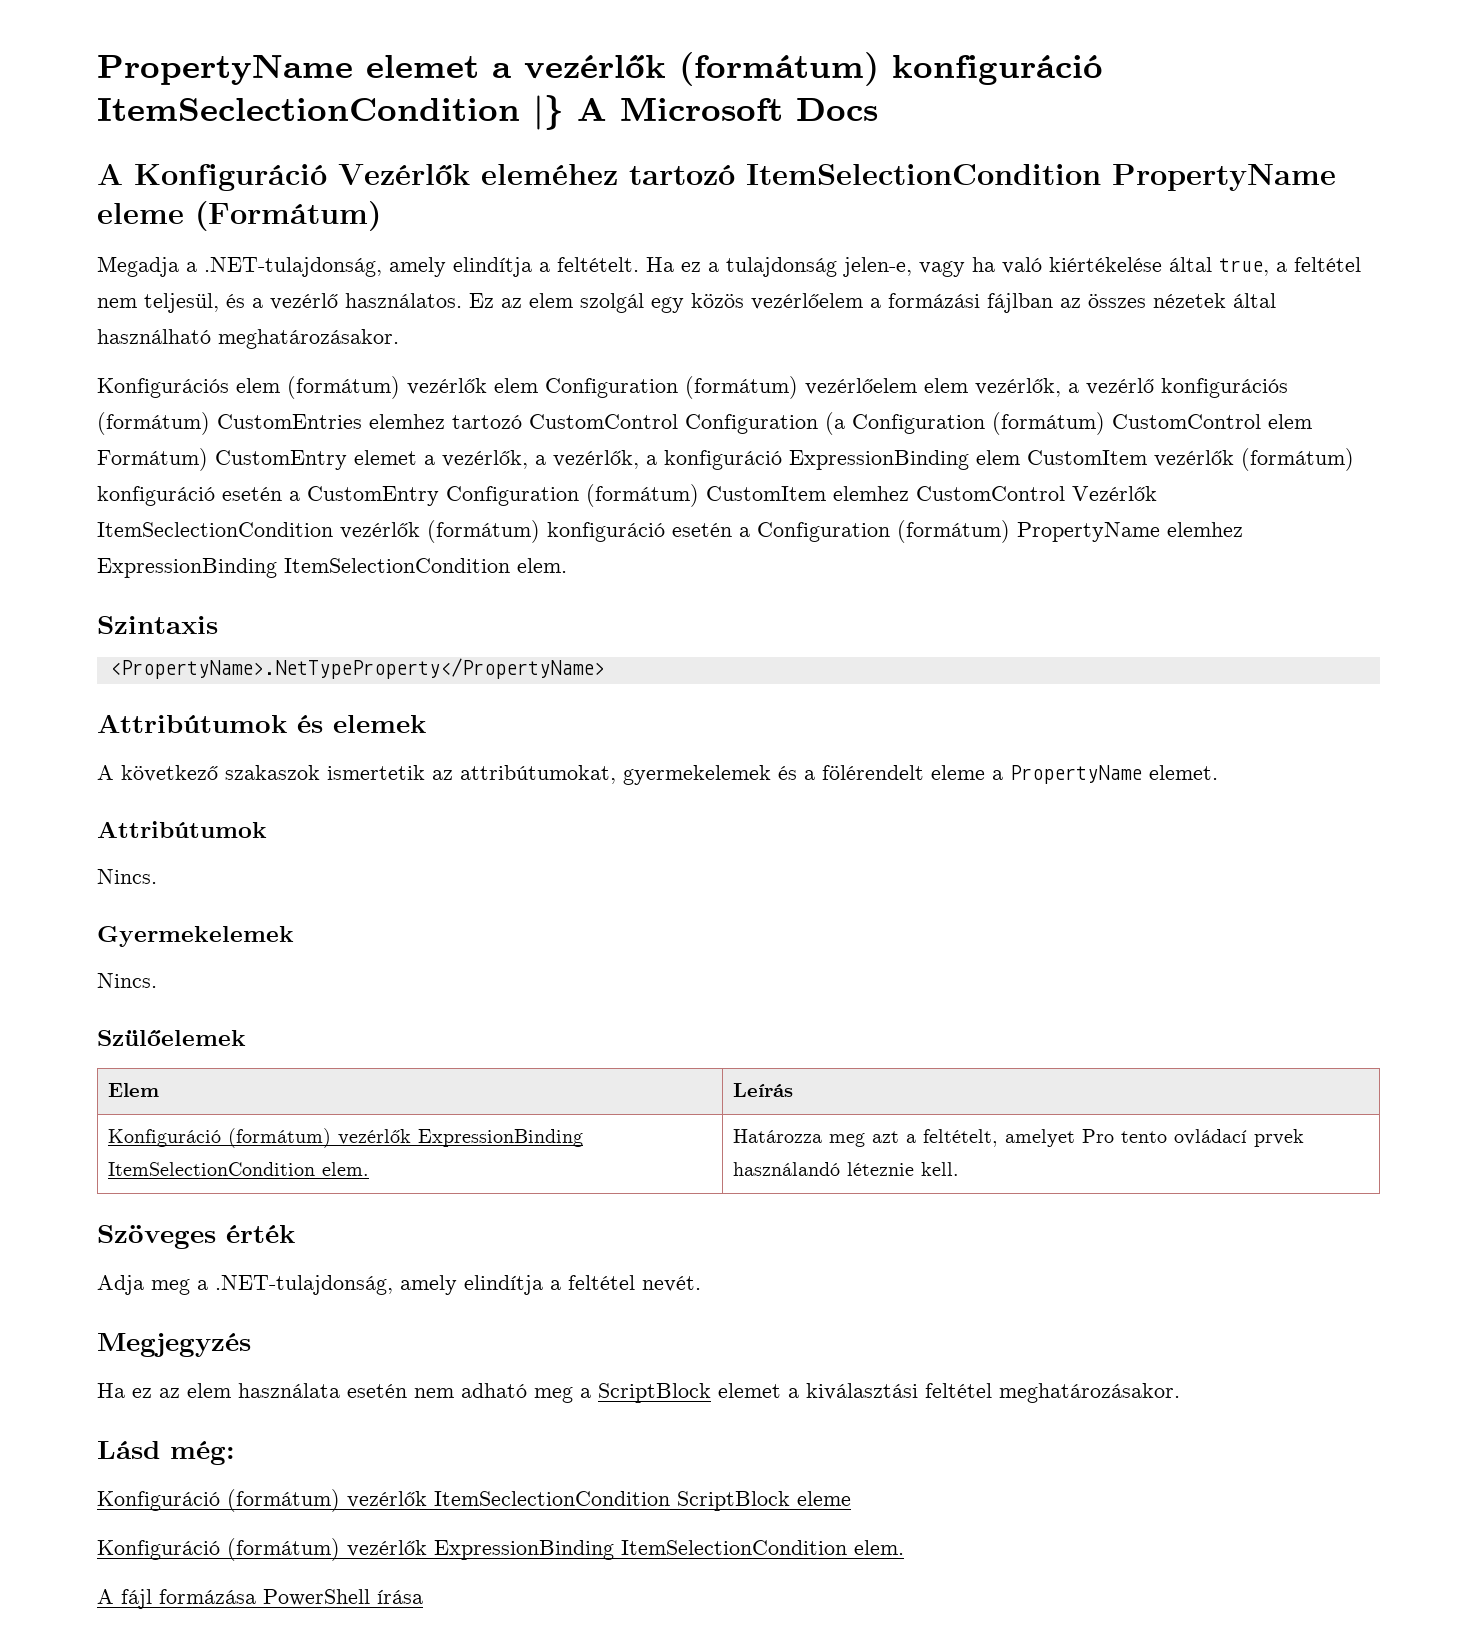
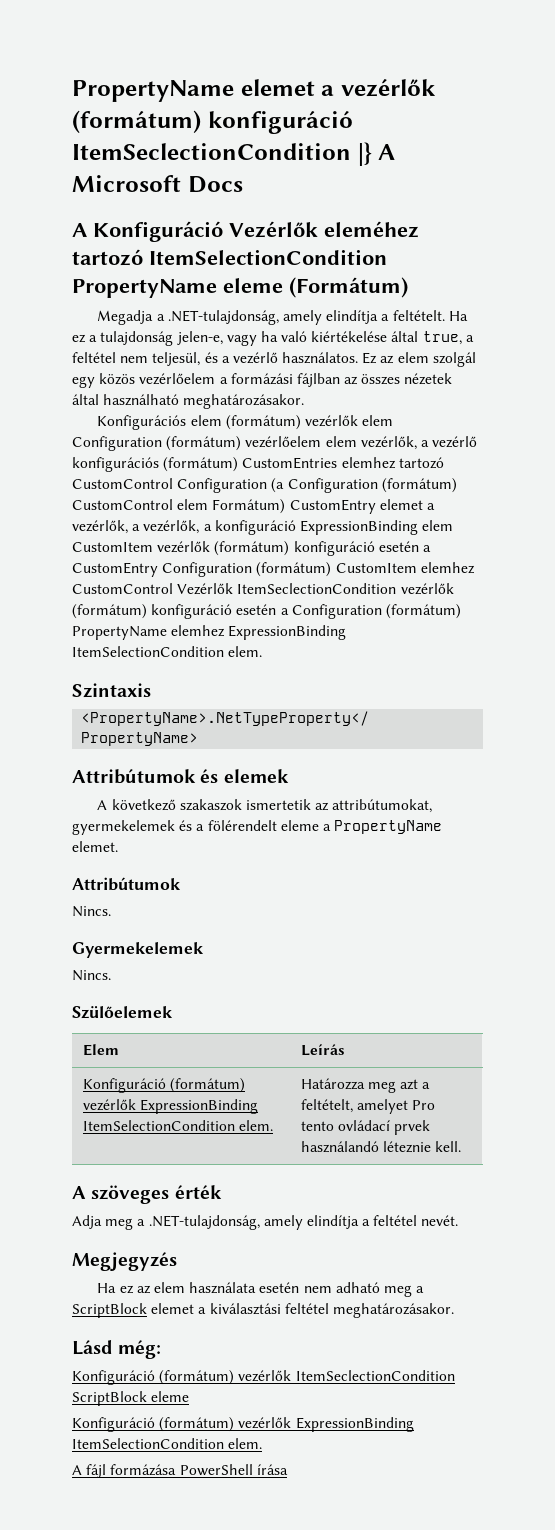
- Szöveges érték
+ A szöveges érték

